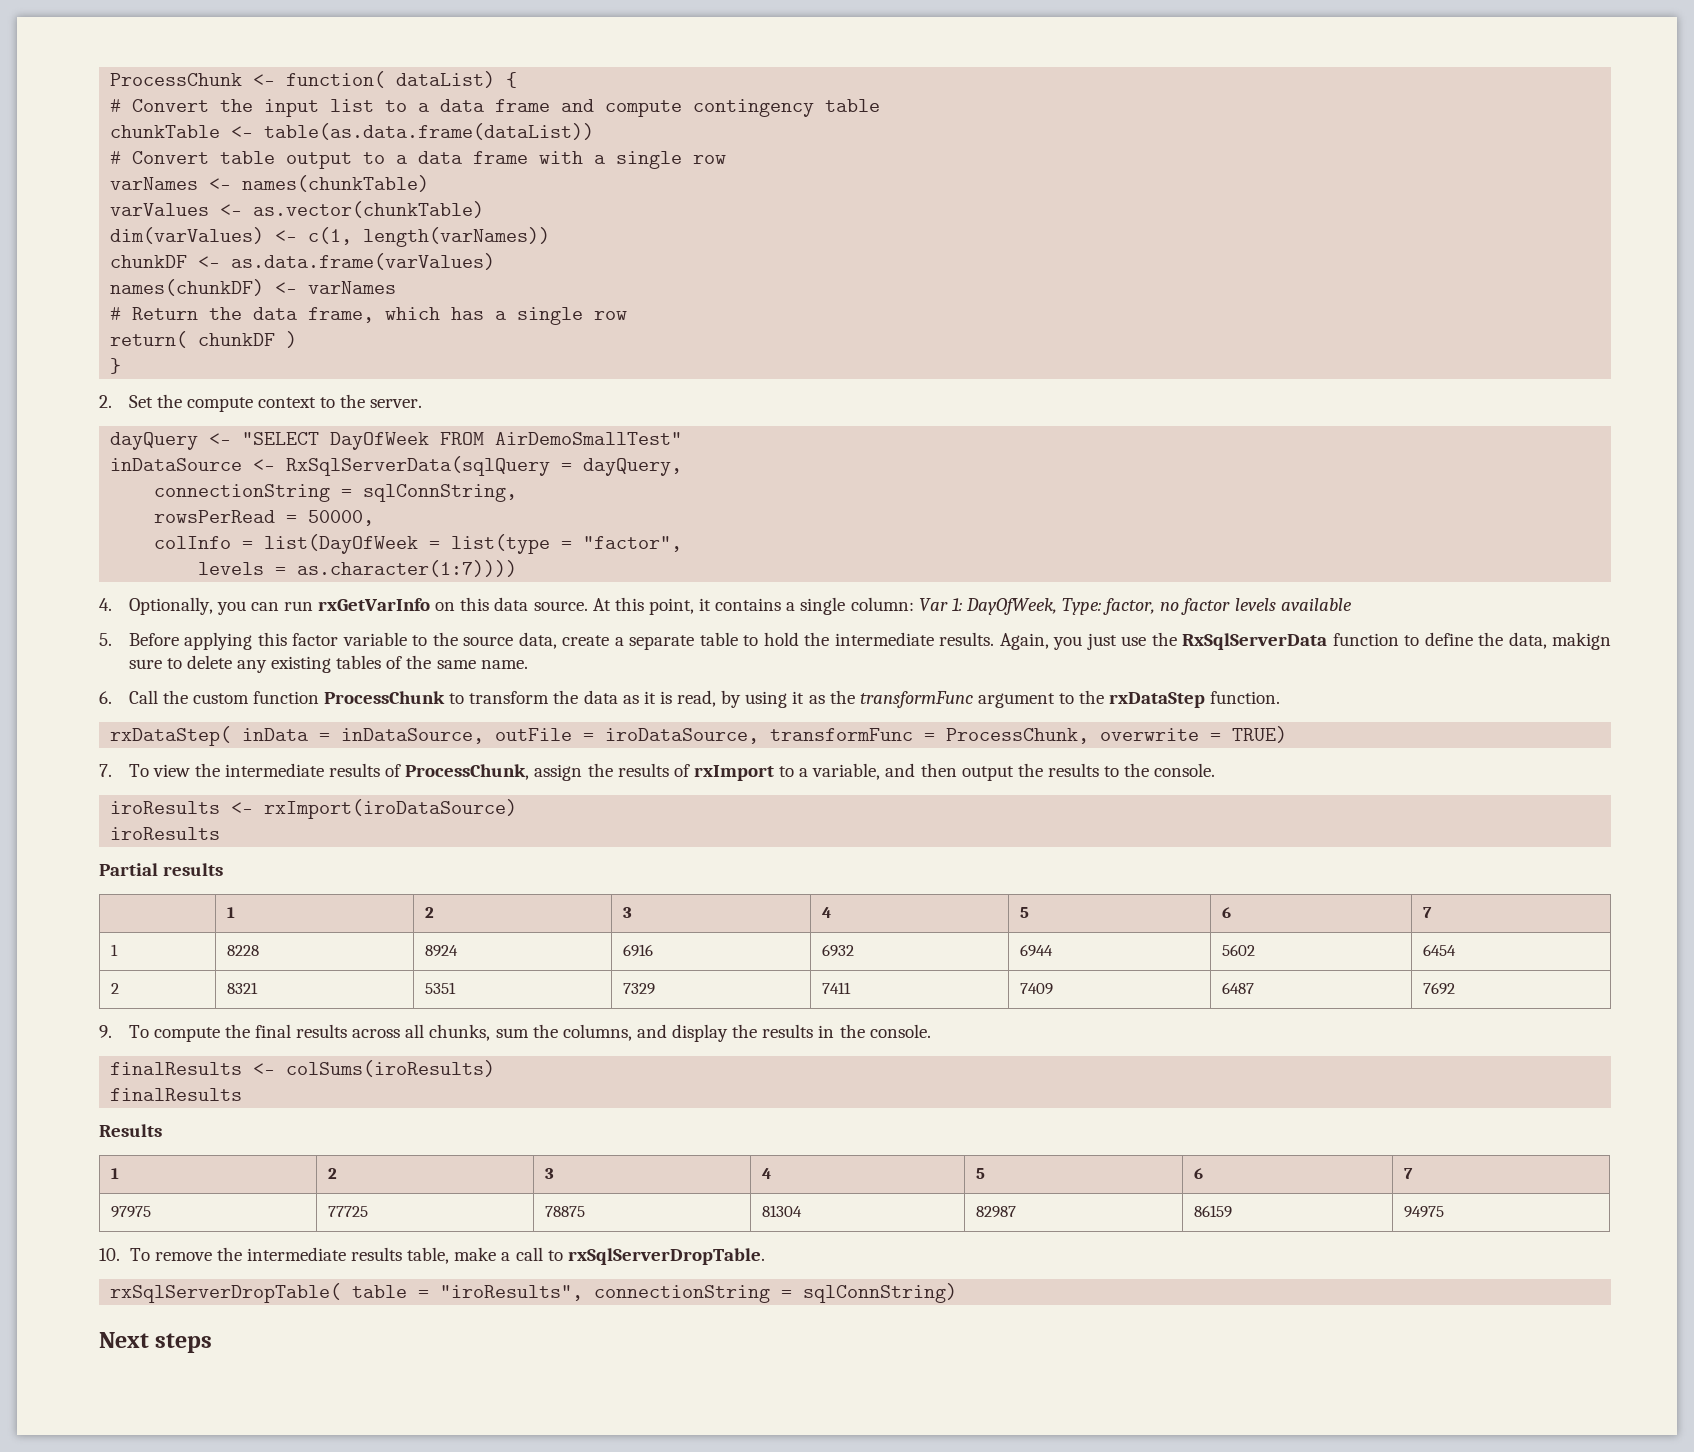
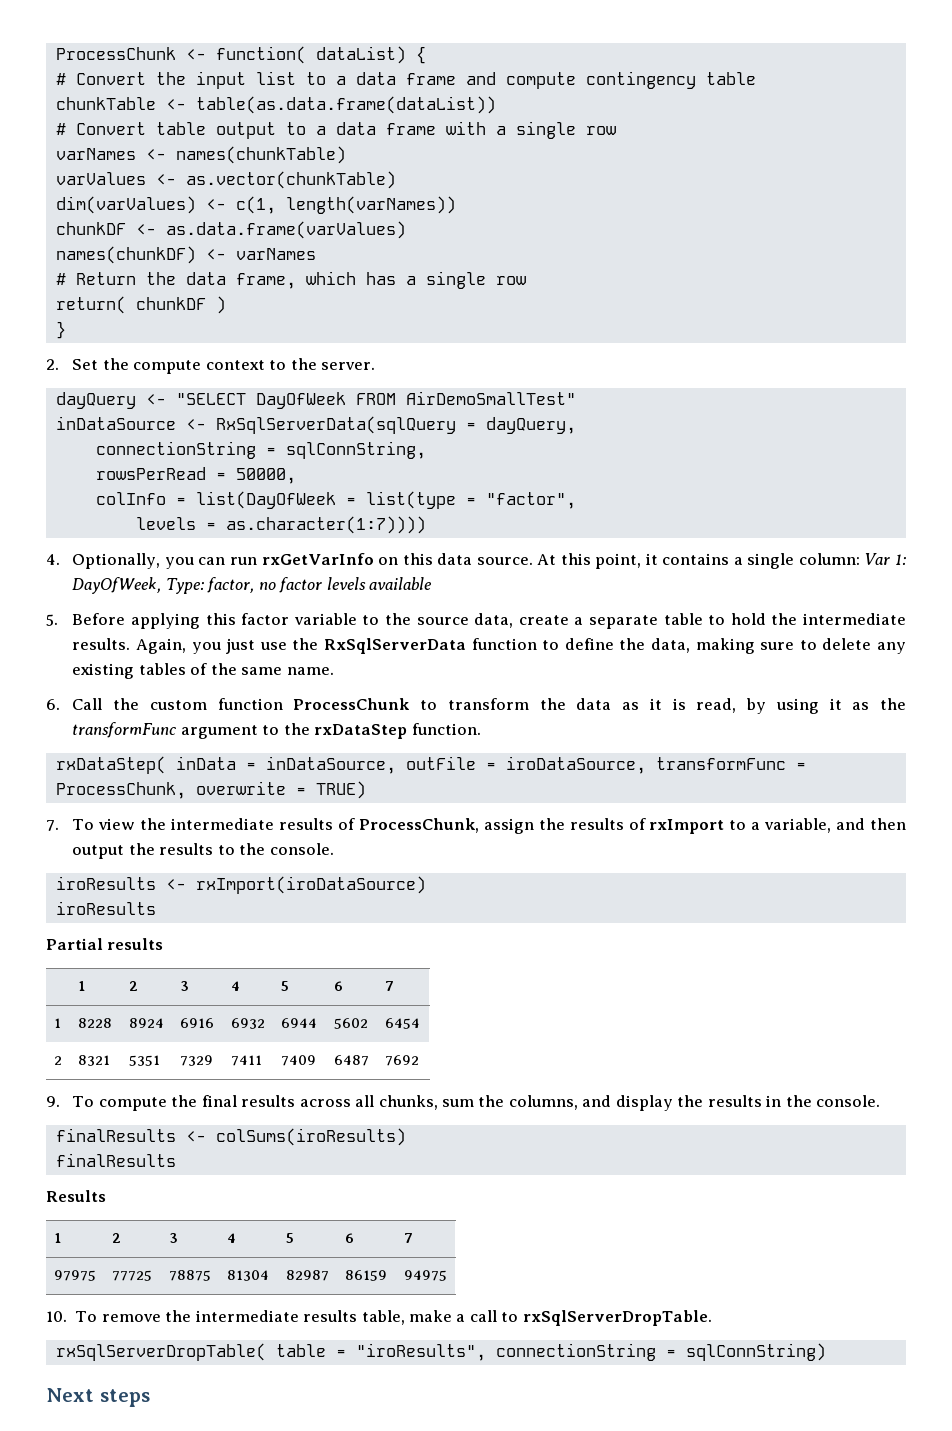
- Again, you just use the RxSqlServerData function to define the data, makign sure to delete any existing tables of the same name.
+ Again, you just use the RxSqlServerData function to define the data, making sure to delete any existing tables of the same name.

